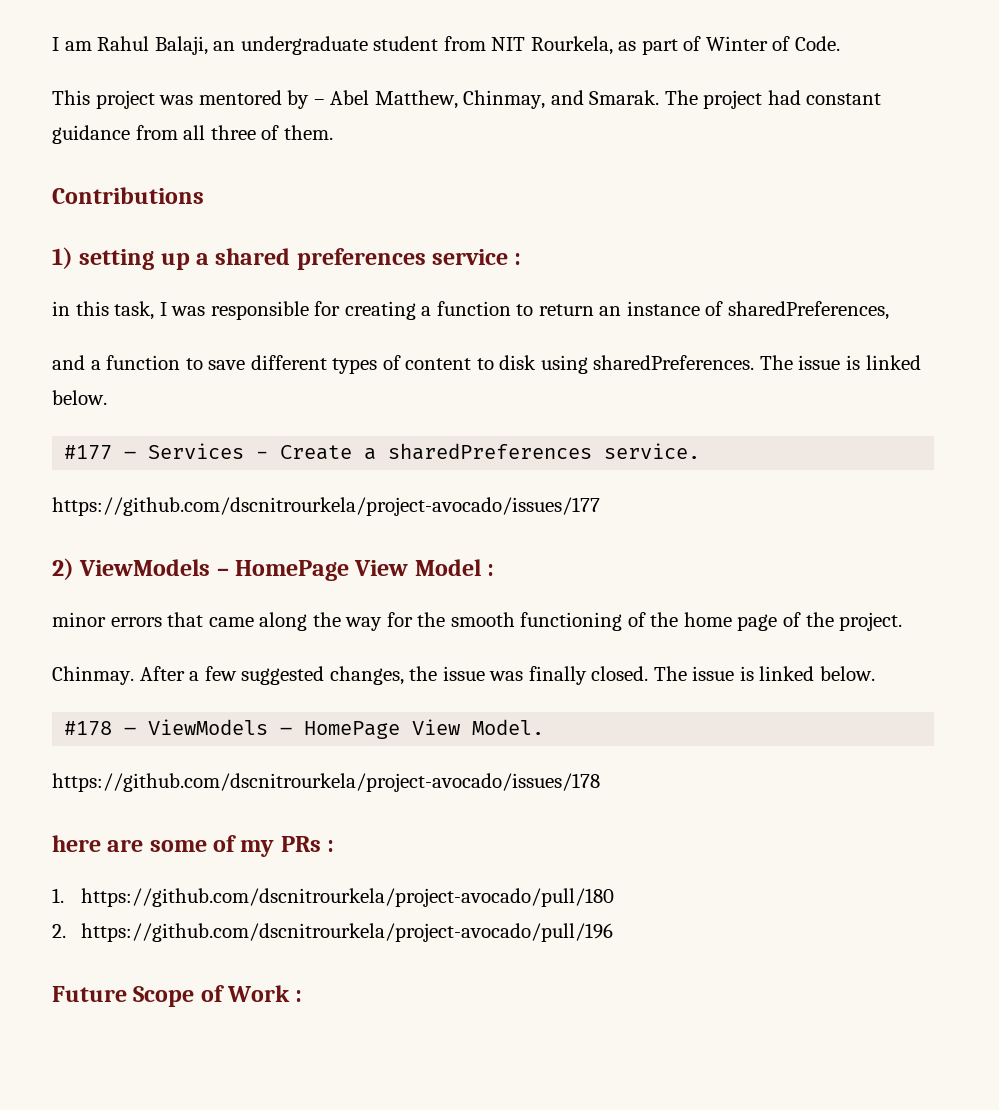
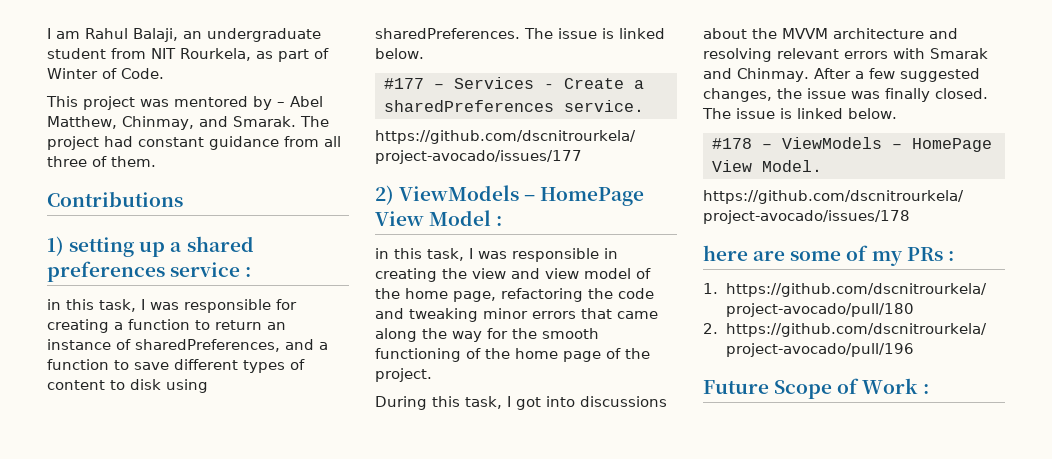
- in this task, I was responsible for creating a function to return an instance of sharedPreferences,
- and a function to save different types of content to disk using sharedPreferences.
+ in this task, I was responsible for creating a function to return an instance of sharedPreferences, and a function to save different types of content to disk using sharedPreferences.
- minor errors that came along the way for the smooth functioning of the home page of the project.
+ in this task, I was responsible in creating the view and view model of the home page, refactoring the code and tweaking minor errors that came along the way for the smooth functioning of the home page of the project.
- Chinmay.
+ During this task, I got into discussions about the MVVM architecture and resolving relevant errors with Smarak and Chinmay.

